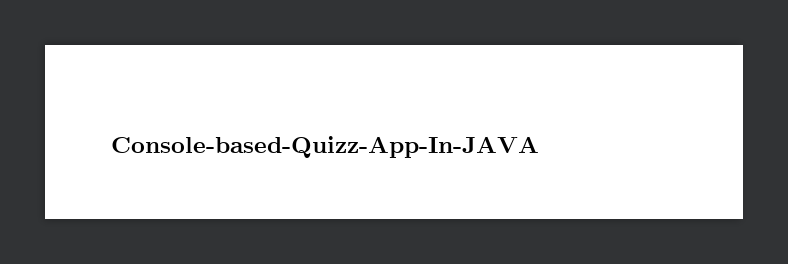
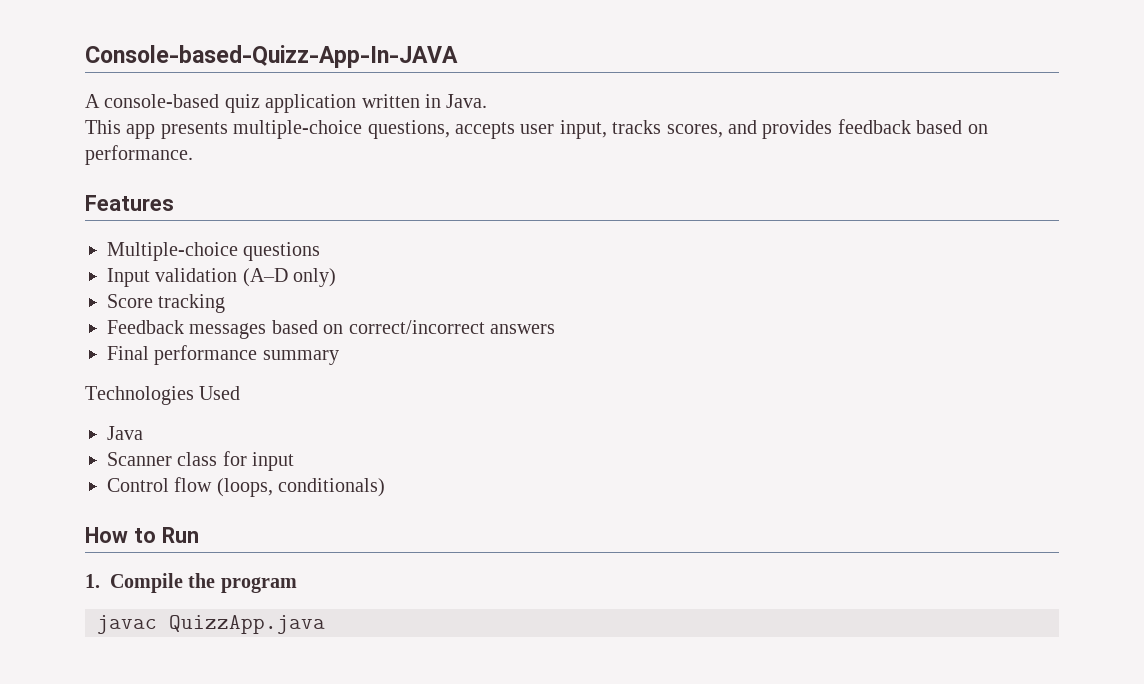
+ A console-based quiz application written in Java.
+ This app presents multiple-choice questions, accepts user input, tracks scores, and provides feedback based on performance.
+ Features
+ Multiple-choice questions
+ Input validation (A–D only)
+ Score tracking
+ Feedback messages based on correct/incorrect answers
+ Final performance summary
+ Technologies Used
+ Java
+ Scanner class for input
+ Control flow (loops, conditionals)
+ How to Run
+ 1. Compile the program
+ javac QuizzApp.java

